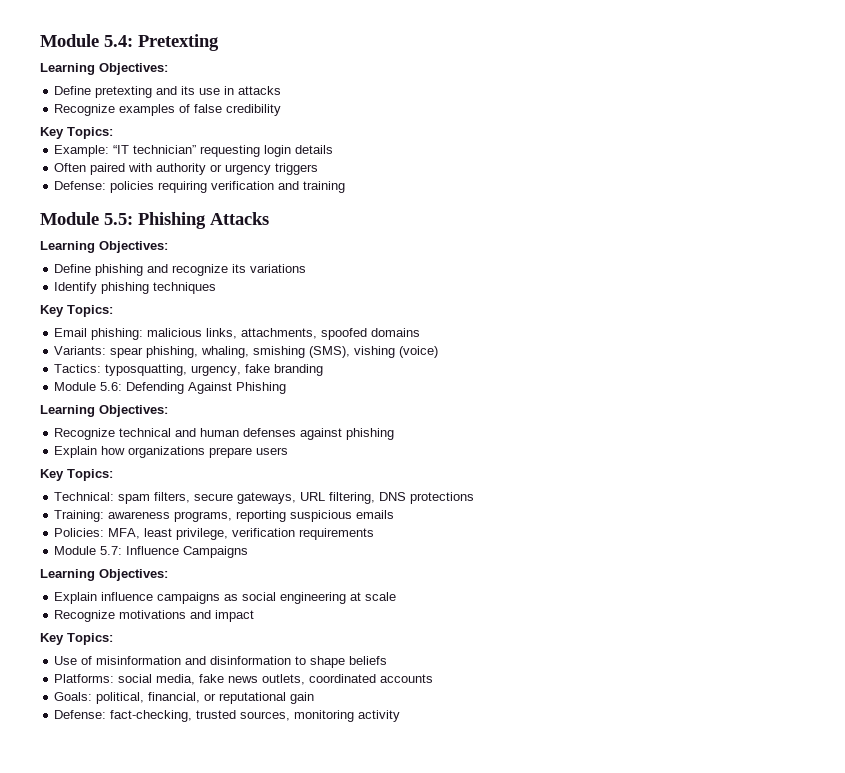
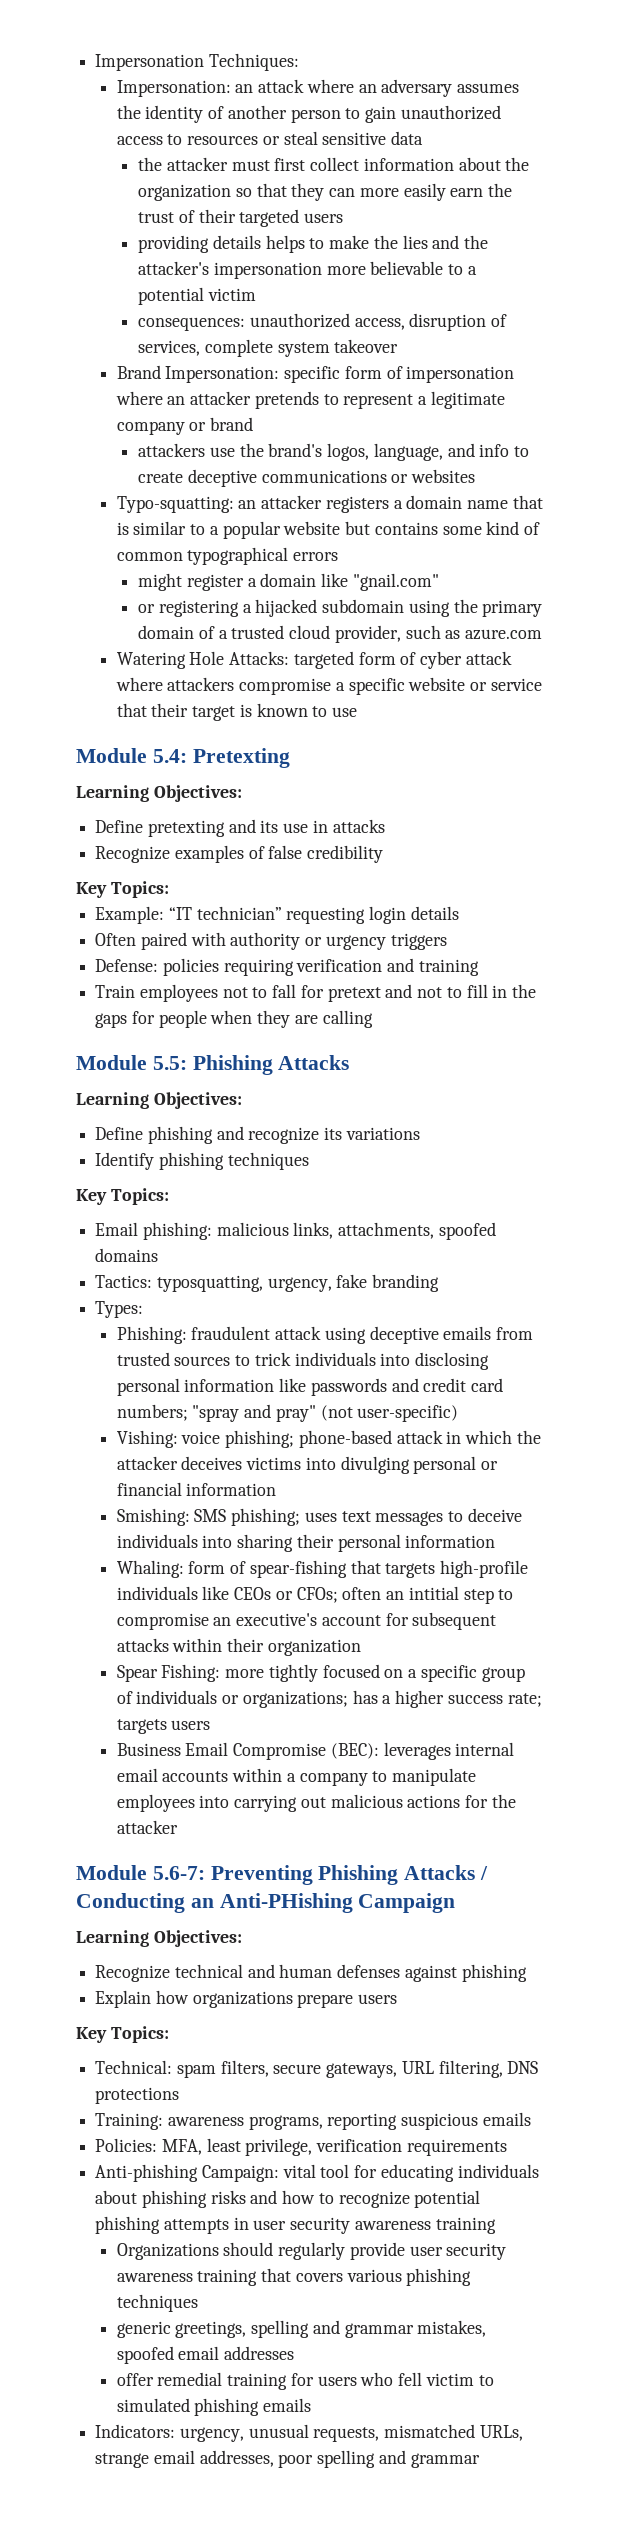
+ Impersonation Techniques:
+ Impersonation: an attack where an adversary assumes the identity of another person to gain unauthorized access to resources or steal sensitive data
+ the attacker must first collect information about the organization so that they can more easily earn the trust of their targeted users
+ providing details helps to make the lies and the attacker's impersonation more believable to a potential victim
+ consequences: unauthorized access, disruption of services, complete system takeover
+ Brand Impersonation: specific form of impersonation where an attacker pretends to represent a legitimate company or brand
+ attackers use the brand's logos, language, and info to create deceptive communications or websites
+ Typo-squatting: an attacker registers a domain name that is similar to a popular website but contains some kind of common typographical errors
+ might register a domain like "gnail.com"
+ or registering a hijacked subdomain using the primary domain of a trusted cloud provider, such as azure.com
+ Watering Hole Attacks: targeted form of cyber attack where attackers compromise a specific website or service that their target is known to use
+ Train employees not to fall for pretext and not to fill in the gaps for people when they are calling
- Variants: spear phishing, whaling, smishing (SMS), vishing (voice)
- Module 5.6: Defending Against Phishing
+ Types:
+ Phishing: fraudulent attack using deceptive emails from trusted sources to trick individuals into disclosing personal information like passwords and credit card numbers; "spray and pray" (not user-specific)
+ Vishing: voice phishing; phone-based attack in which the attacker deceives victims into divulging personal or financial information
+ Smishing: SMS phishing; uses text messages to deceive individuals into sharing their personal information
+ Whaling: form of spear-fishing that targets high-profile individuals like CEOs or CFOs; often an intitial step to compromise an executive's account for subsequent attacks within their organization
+ Spear Fishing: more tightly focused on a specific group of individuals or organizations; has a higher success rate; targets users
+ Business Email Compromise (BEC): leverages internal email accounts within a company to manipulate employees into carrying out malicious actions for the attacker
+ Module 5.6-7: Preventing Phishing Attacks / Conducting an Anti-PHishing Campaign
- Module 5.7: Influence Campaigns
- Learning Objectives:
- Explain influence campaigns as social engineering at scale
- Recognize motivations and impact
- Key Topics:
- Use of misinformation and disinformation to shape beliefs
- Platforms: social media, fake news outlets, coordinated accounts
- Goals: political, financial, or reputational gain
- Defense: fact-checking, trusted sources, monitoring activity
+ Anti-phishing Campaign: vital tool for educating individuals about phishing risks and how to recognize potential phishing attempts in user security awareness training
+ Organizations should regularly provide user security awareness training that covers various phishing techniques
+ generic greetings, spelling and grammar mistakes, spoofed email addresses
+ offer remedial training for users who fell victim to simulated phishing emails
+ Indicators: urgency, unusual requests, mismatched URLs, strange email addresses, poor spelling and grammar

